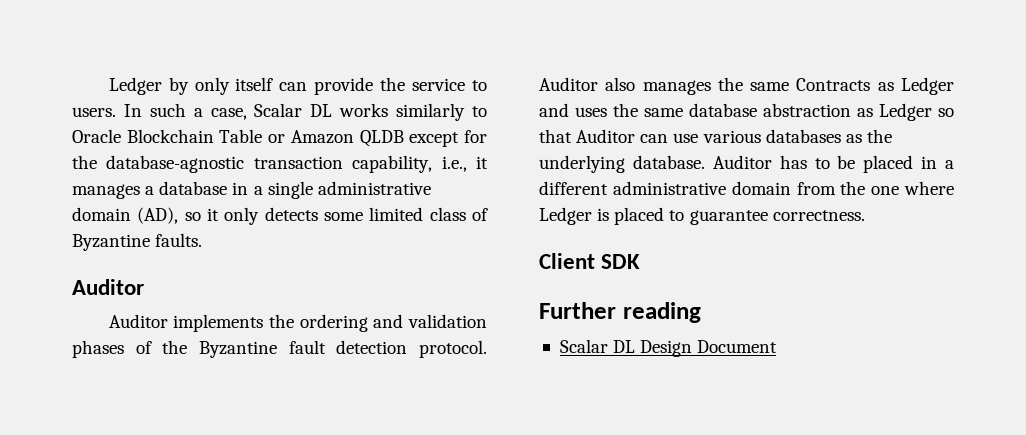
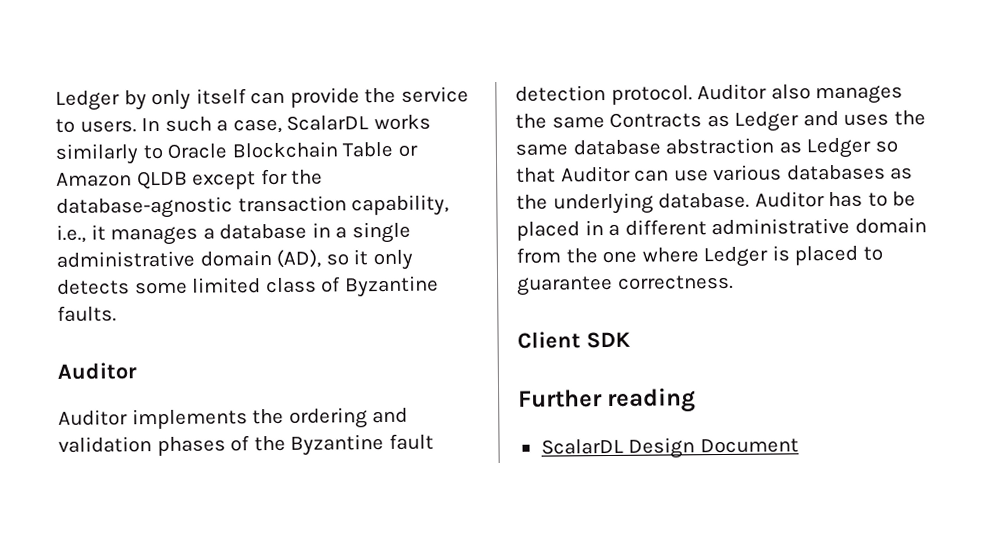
- In such a case, Scalar DL works similarly to Oracle Blockchain Table or Amazon QLDB except for the database-agnostic transaction capability, i.e., it manages a database in a single administrative domain (AD), so it only detects some limited class of Byzantine faults.
+ In such a case, ScalarDL works similarly to Oracle Blockchain Table or Amazon QLDB except for the database-agnostic transaction capability, i.e., it manages a database in a single administrative domain (AD), so it only detects some limited class of Byzantine faults.
- Scalar DL Design Document
+ ScalarDL Design Document

